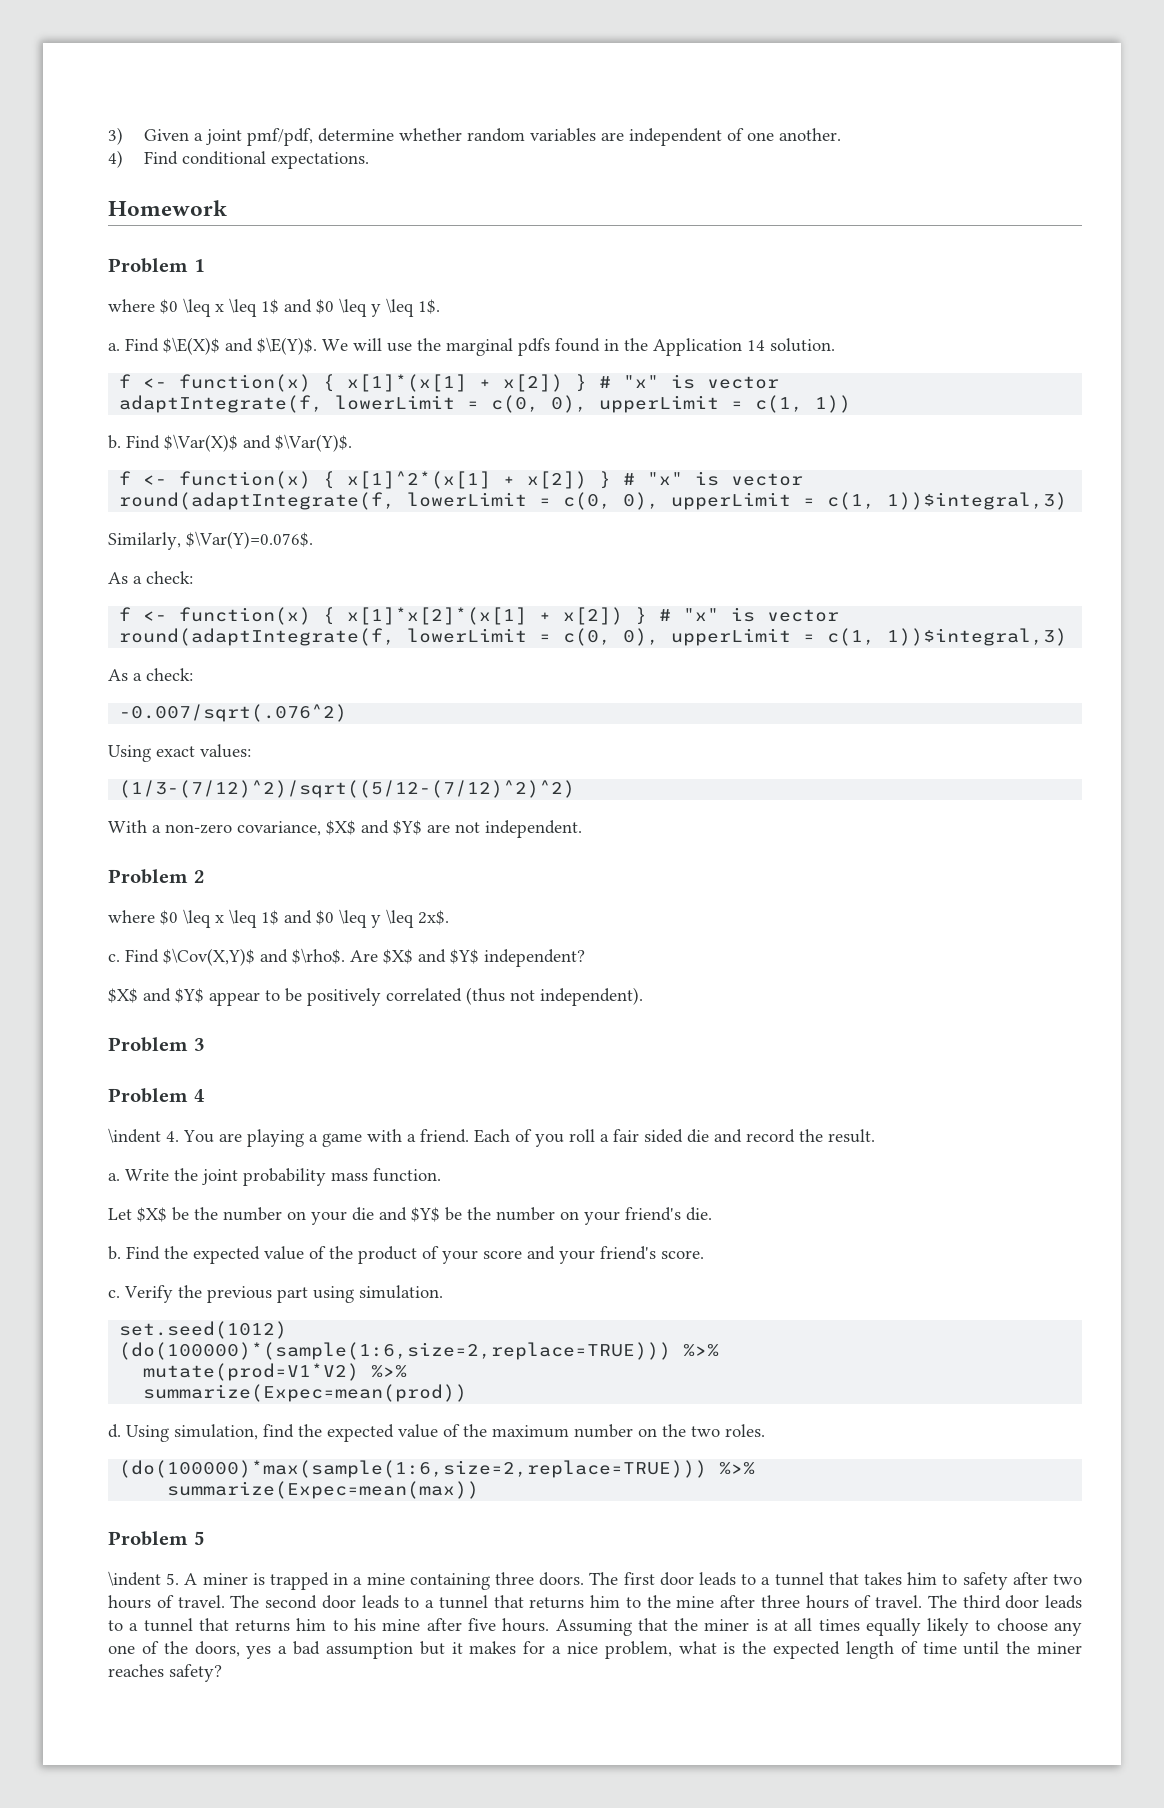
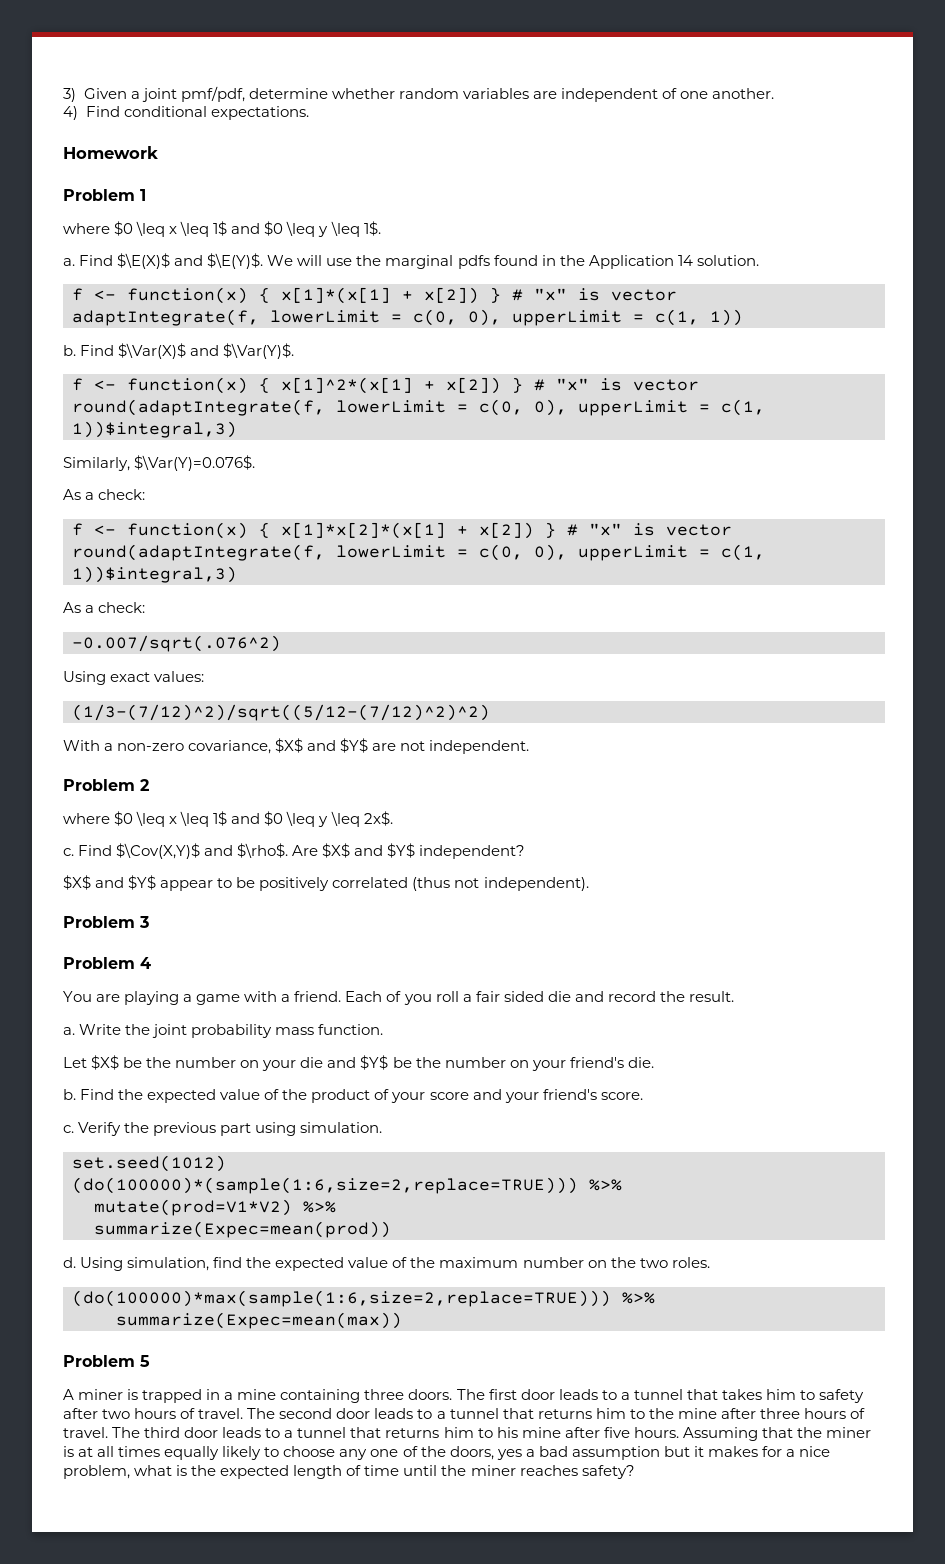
- \indent 4. You are playing a game with a friend.
+ You are playing a game with a friend.
- \indent 5. A miner is trapped in a mine containing three doors.
+ A miner is trapped in a mine containing three doors.

